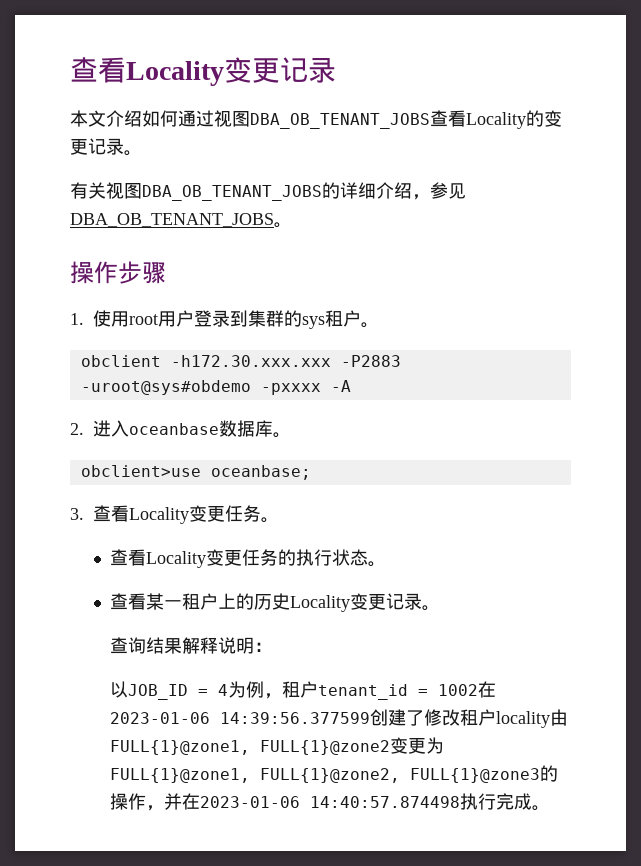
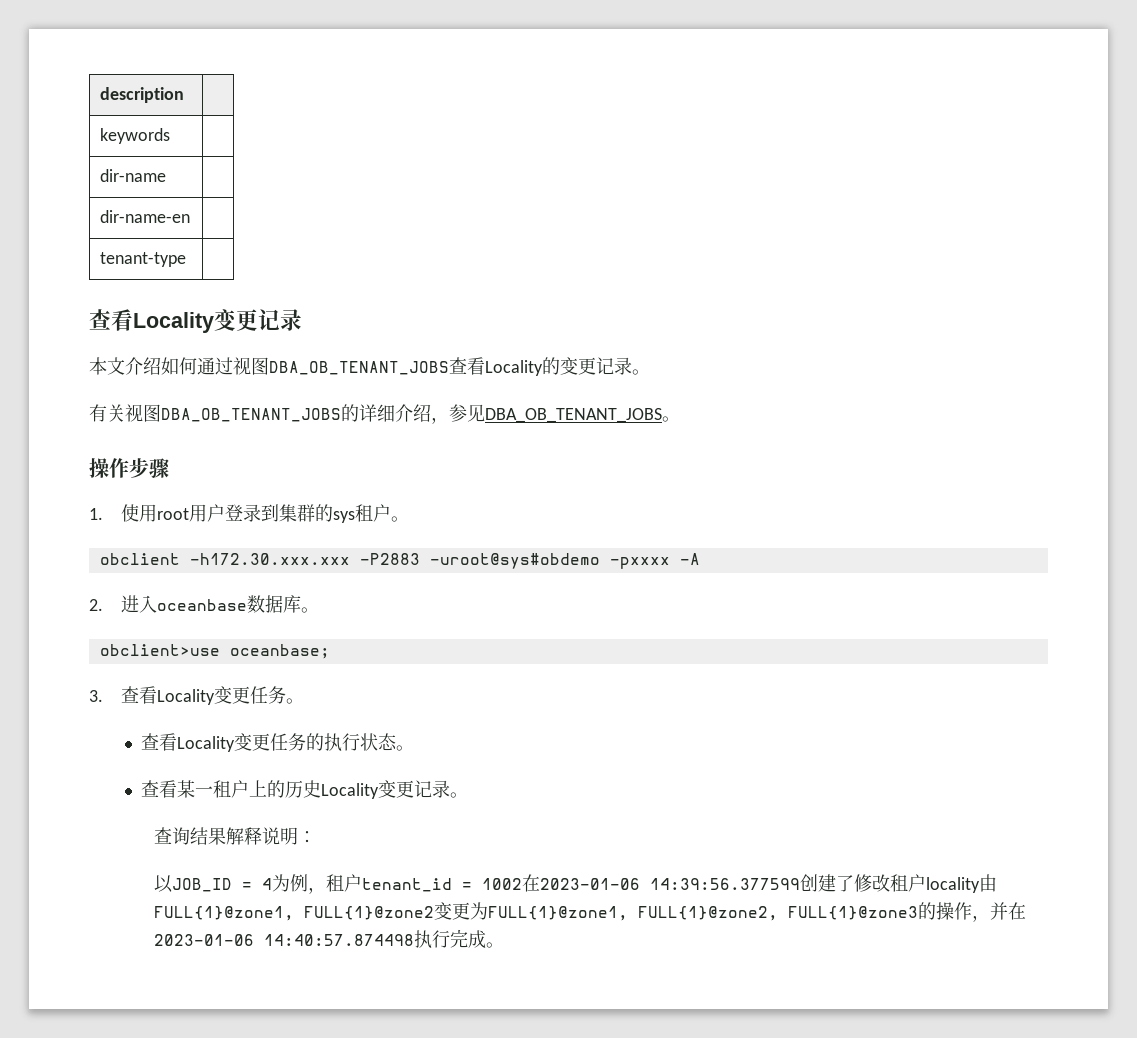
+ description |
+ keywords |
+ dir-name |
+ dir-name-en |
+ tenant-type |

